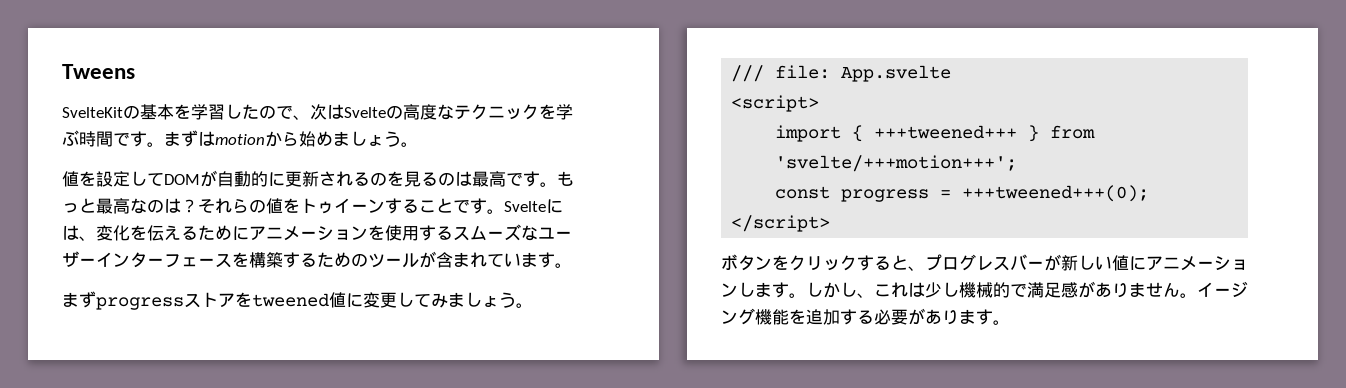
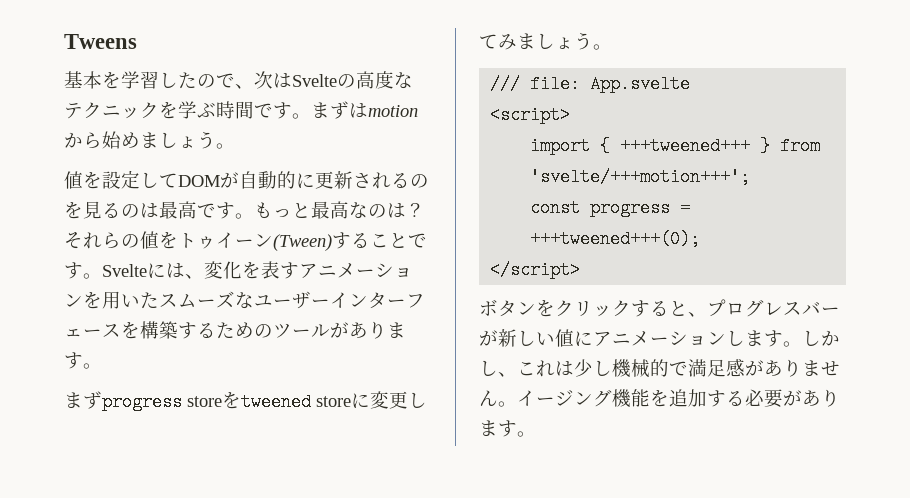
- SvelteKitの基本を学習したので、次はSvelteの高度なテクニックを学ぶ時間です。
+ 基本を学習したので、次はSvelteの高度なテクニックを学ぶ時間です。
- それらの値をトゥイーンすることです。
+ それらの値をトゥイーン(Tween)することです。
- Svelteには、変化を伝えるためにアニメーションを使用するスムーズなユーザーインターフェースを構築するためのツールが含まれています。
+ Svelteには、変化を表すアニメーションを用いたスムーズなユーザーインターフェースを構築するためのツールがあります。
- まずprogressストアをtweened値に変更してみましょう。
+ まずprogress storeをtweened storeに変更してみましょう。

